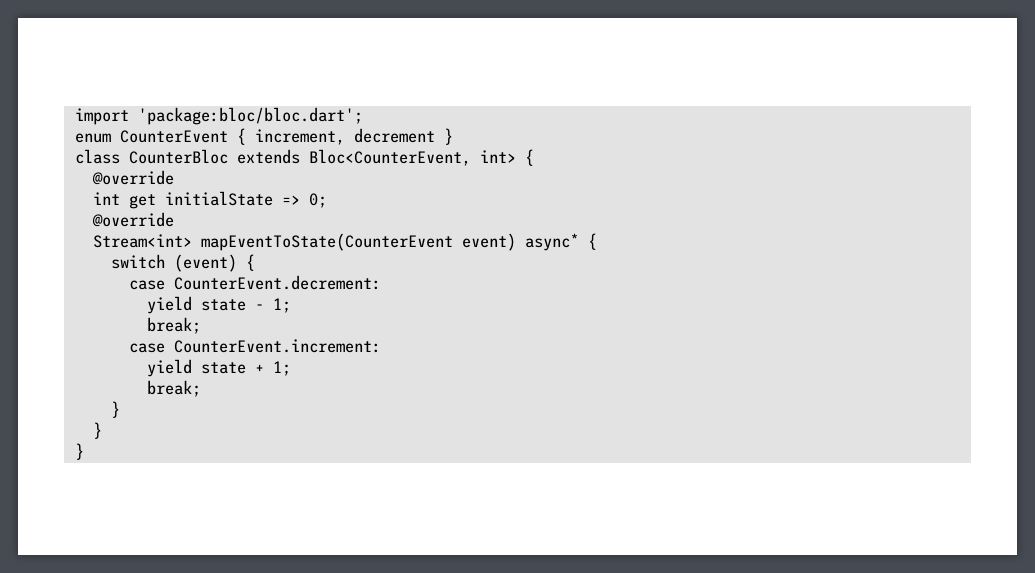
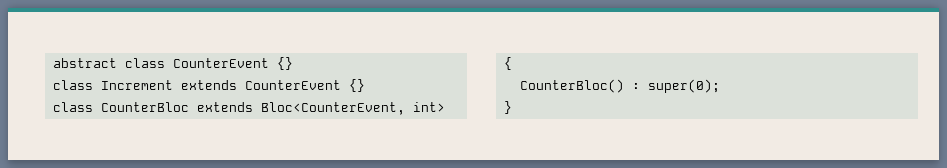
- import 'package:bloc/bloc.dart';
- enum CounterEvent { increment, decrement }
+ abstract class CounterEvent {}
+ class Increment extends CounterEvent {}
  class CounterBloc extends Bloc<CounterEvent, int> {
- @override
- int get initialState => 0;
- @override
- Stream<int> mapEventToState(CounterEvent event) async* {
- switch (event) {
- case CounterEvent.decrement:
- yield state - 1;
- break;
- case CounterEvent.increment:
- yield state + 1;
- break;
- }
- }
+ CounterBloc() : super(0);

